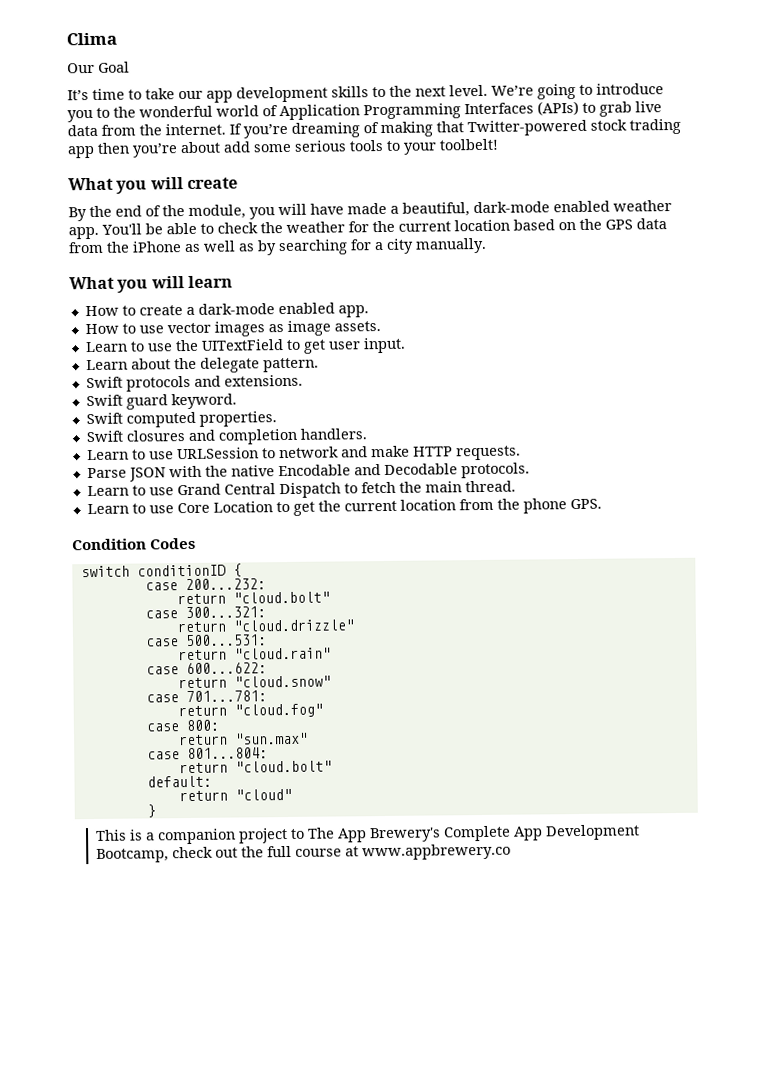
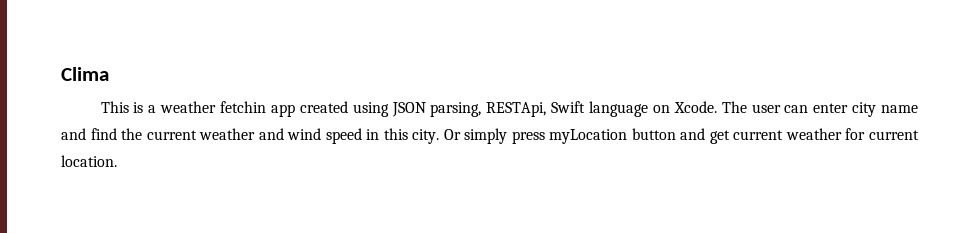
- Our Goal
- It’s time to take our app development skills to the next level. We’re going to introduce you to the wonderful world of Application Programming Interfaces (APIs) to grab live data from the internet. If you’re dreaming of making that Twitter-powered stock trading app then you’re about add some serious tools to your toolbelt!
- What you will create
- By the end of the module, you will have made a beautiful, dark-mode enabled weather app. You'll be able to check the weather for the current location based on the GPS data from the iPhone as well as by searching for a city manually.
- What you will learn
- How to create a dark-mode enabled app.
- How to use vector images as image assets.
- Learn to use the UITextField to get user input.
- Learn about the delegate pattern.
- Swift protocols and extensions.
- Swift guard keyword.
- Swift computed properties.
- Swift closures and completion handlers.
- Learn to use URLSession to network and make HTTP requests.
- Parse JSON with the native Encodable and Decodable protocols.
- Learn to use Grand Central Dispatch to fetch the main thread.
- Learn to use Core Location to get the current location from the phone GPS.
- Condition Codes
- switch conditionID {
- case 200...232:
- return "cloud.bolt"
- case 300...321:
- return "cloud.drizzle"
- case 500...531:
- return "cloud.rain"
- case 600...622:
- return "cloud.snow"
- case 701...781:
- return "cloud.fog"
- case 800:
- return "sun.max"
- case 801...804:
- return "cloud.bolt"
- default:
- return "cloud"
- }
- This is a companion project to The App Brewery's Complete App Development Bootcamp, check out the full course at www.appbrewery.co
+ This is a weather fetchin app created using JSON parsing, RESTApi, Swift language on Xcode. The user can enter city name and find the current weather and wind speed in this city. Or simply press myLocation button and get current weather for current location.

